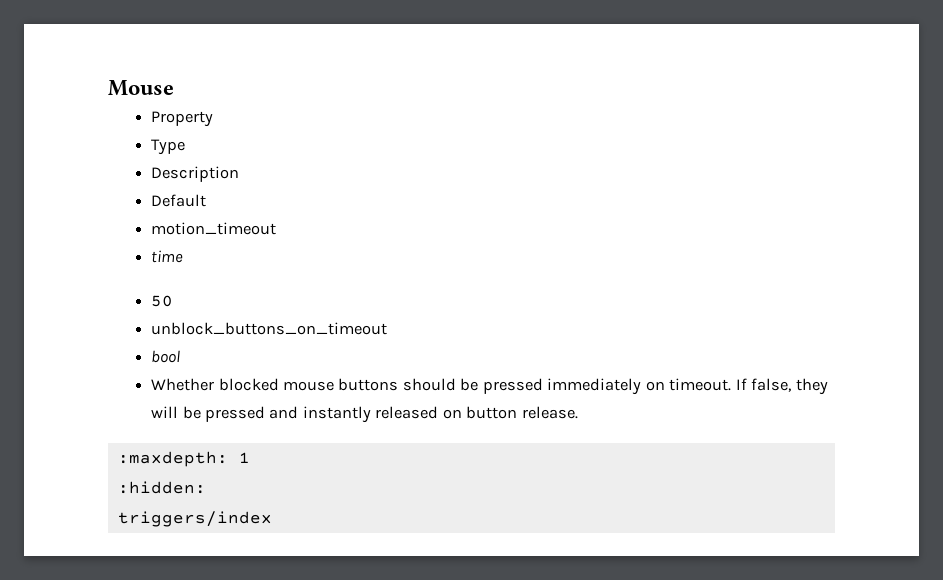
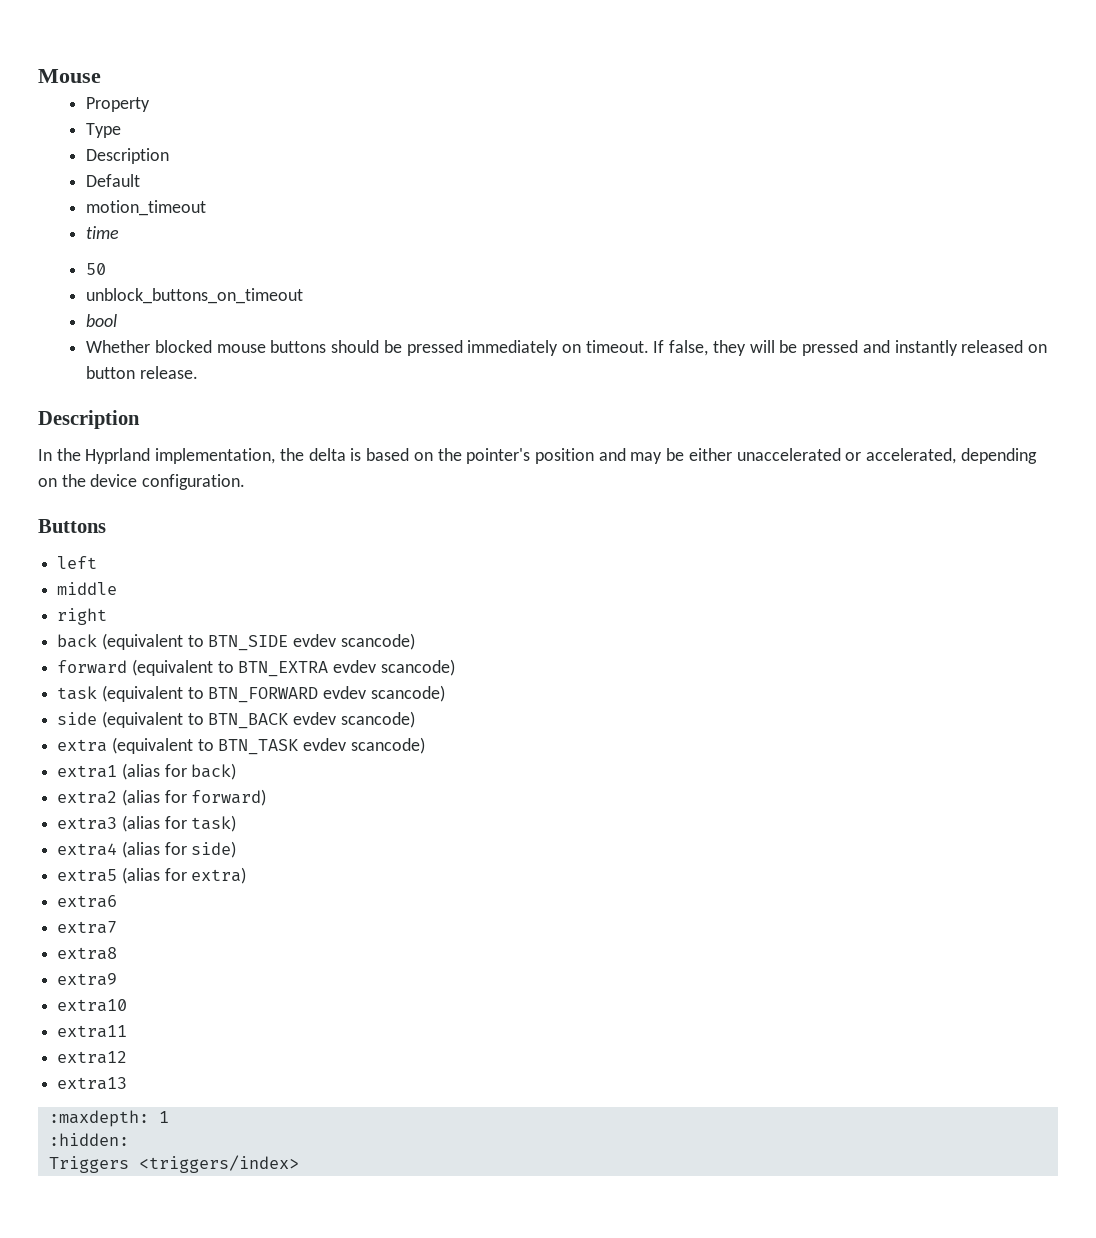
  If false, they will be pressed and instantly released on button release.
+ Description
+ In the Hyprland implementation, the delta is based on the pointer's position and may be either unaccelerated or accelerated, depending on the device configuration.
+ Buttons
+ left
+ middle
+ right
+ back (equivalent to BTN_SIDE evdev scancode)
+ forward (equivalent to BTN_EXTRA evdev scancode)
+ task (equivalent to BTN_FORWARD evdev scancode)
+ side (equivalent to BTN_BACK evdev scancode)
+ extra (equivalent to BTN_TASK evdev scancode)
+ extra1 (alias for back)
+ extra2 (alias for forward)
+ extra3 (alias for task)
+ extra4 (alias for side)
+ extra5 (alias for extra)
+ extra6
+ extra7
+ extra8
+ extra9
+ extra10
+ extra11
+ extra12
+ extra13
- triggers/index
+ Triggers <triggers/index>

